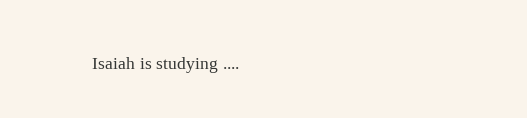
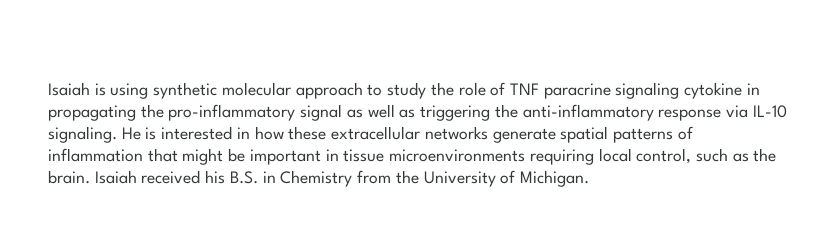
- Isaiah is studying ....
+ Isaiah is using synthetic molecular approach to study the role of TNF paracrine signaling cytokine in propagating the pro-inflammatory signal as well as triggering the anti-inflammatory response via IL-10 signaling. He is interested in how these extracellular networks generate spatial patterns of inflammation that might be important in tissue microenvironments requiring local control, such as the brain. Isaiah received his B.S. in Chemistry from the University of Michigan.

